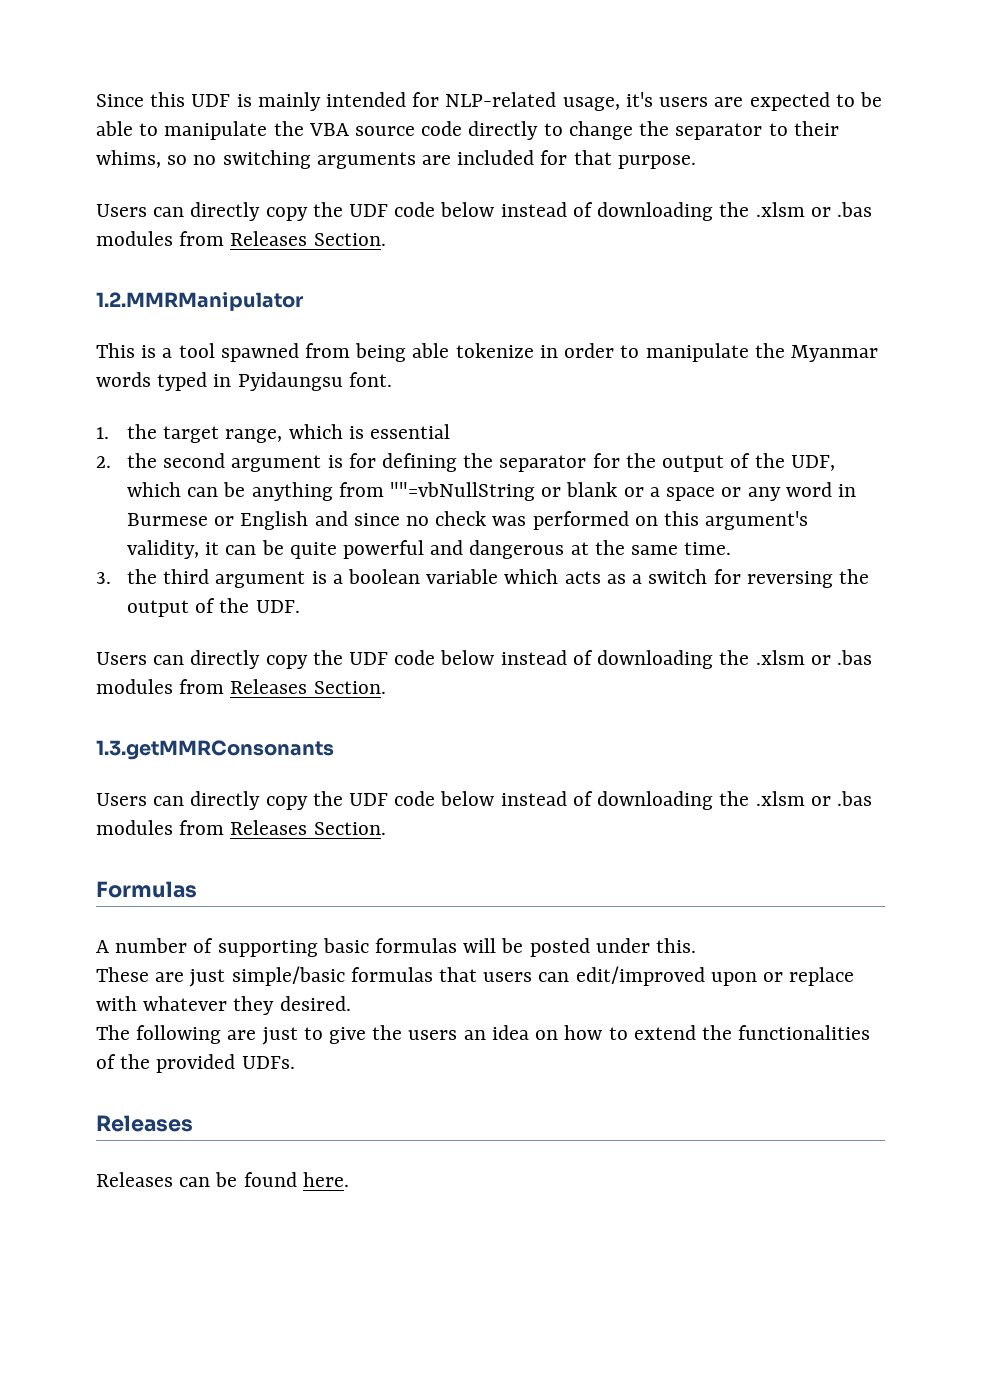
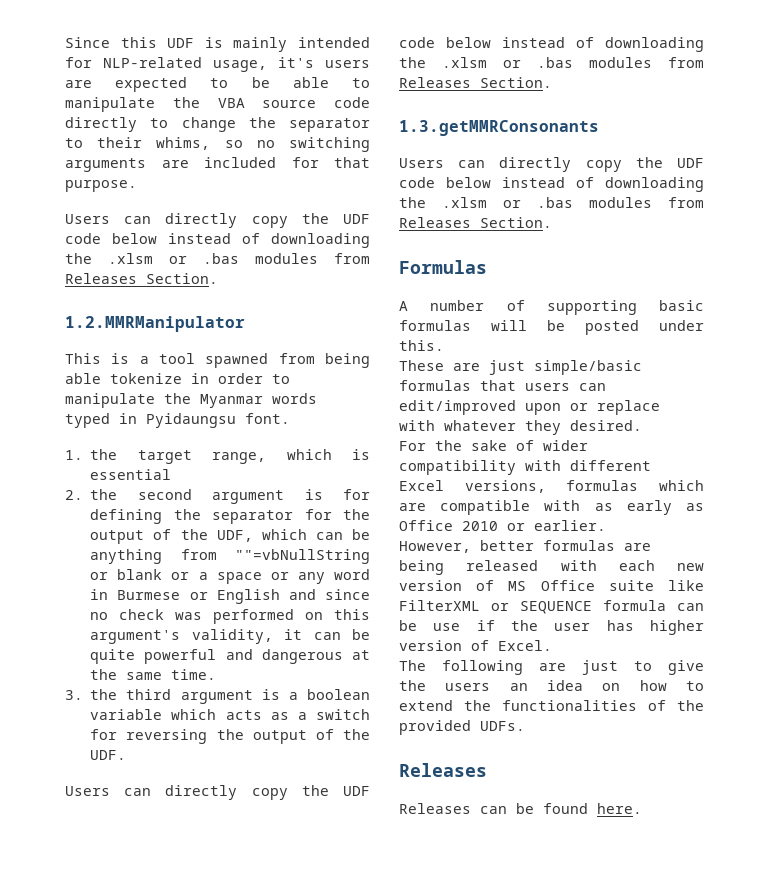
+ For the sake of wider compatibility with different Excel versions, formulas which are compatible with as early as Office 2010 or earlier.
+ However, better formulas are being released with each new version of MS Office suite like FilterXML or SEQUENCE formula can be use if the user has higher version of Excel.

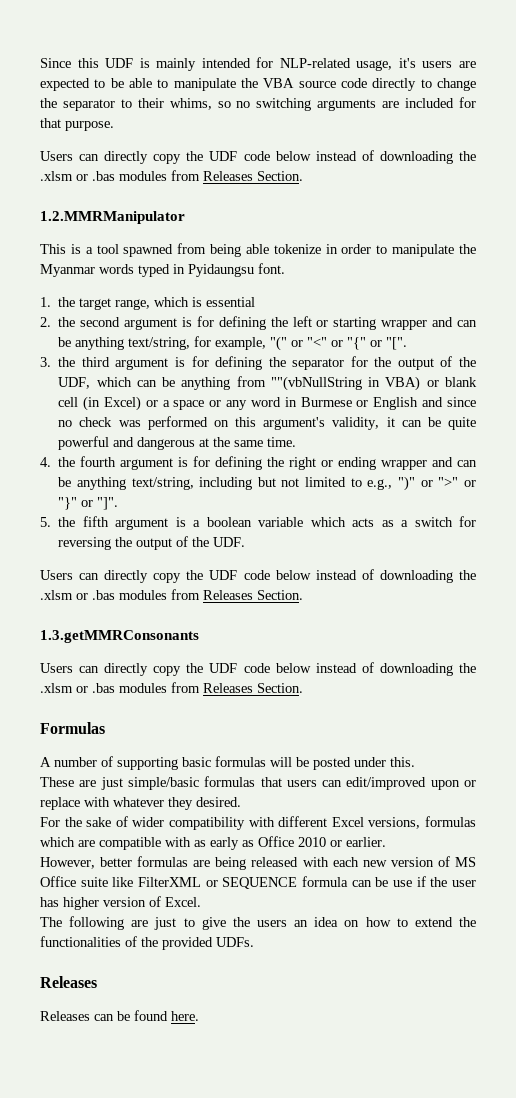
- 2. the second argument is for defining the separator for the output of the UDF, which can be anything from ""=vbNullString or blank or a space or any word in Burmese or English and since no check was performed on this argument's validity, it can be quite powerful and dangerous at the same time.
+ 2. the second argument is for defining the left or starting wrapper and can be anything text/string, for example, "(" or "<" or "{" or "[".
+ 3. the third argument is for defining the separator for the output of the UDF, which can be anything from ""(vbNullString in VBA) or blank cell (in Excel) or a space or any word in Burmese or English and since no check was performed on this argument's validity, it can be quite powerful and dangerous at the same time.
- 3. the third argument is a boolean variable which acts as a switch for reversing the output of the UDF.
+ 4. the fourth argument is for defining the right or ending wrapper and can be anything text/string, including but not limited to e.g., ")" or ">" or "}" or "]".
+ 5. the fifth argument is a boolean variable which acts as a switch for reversing the output of the UDF.

